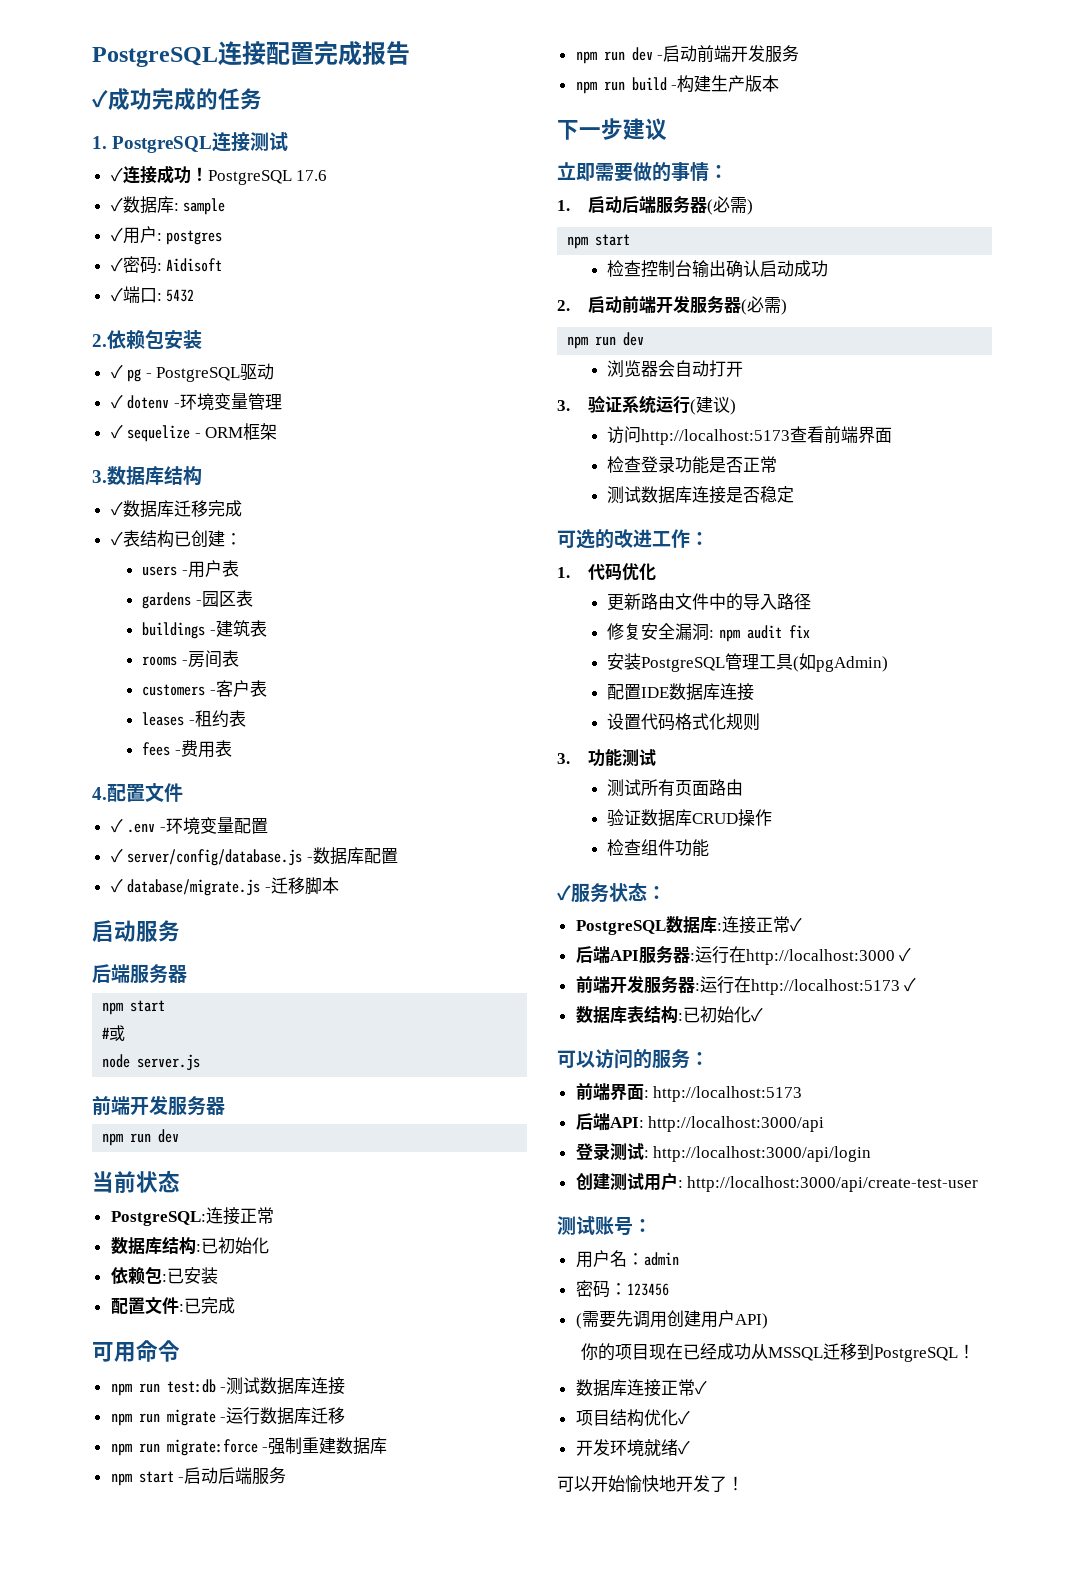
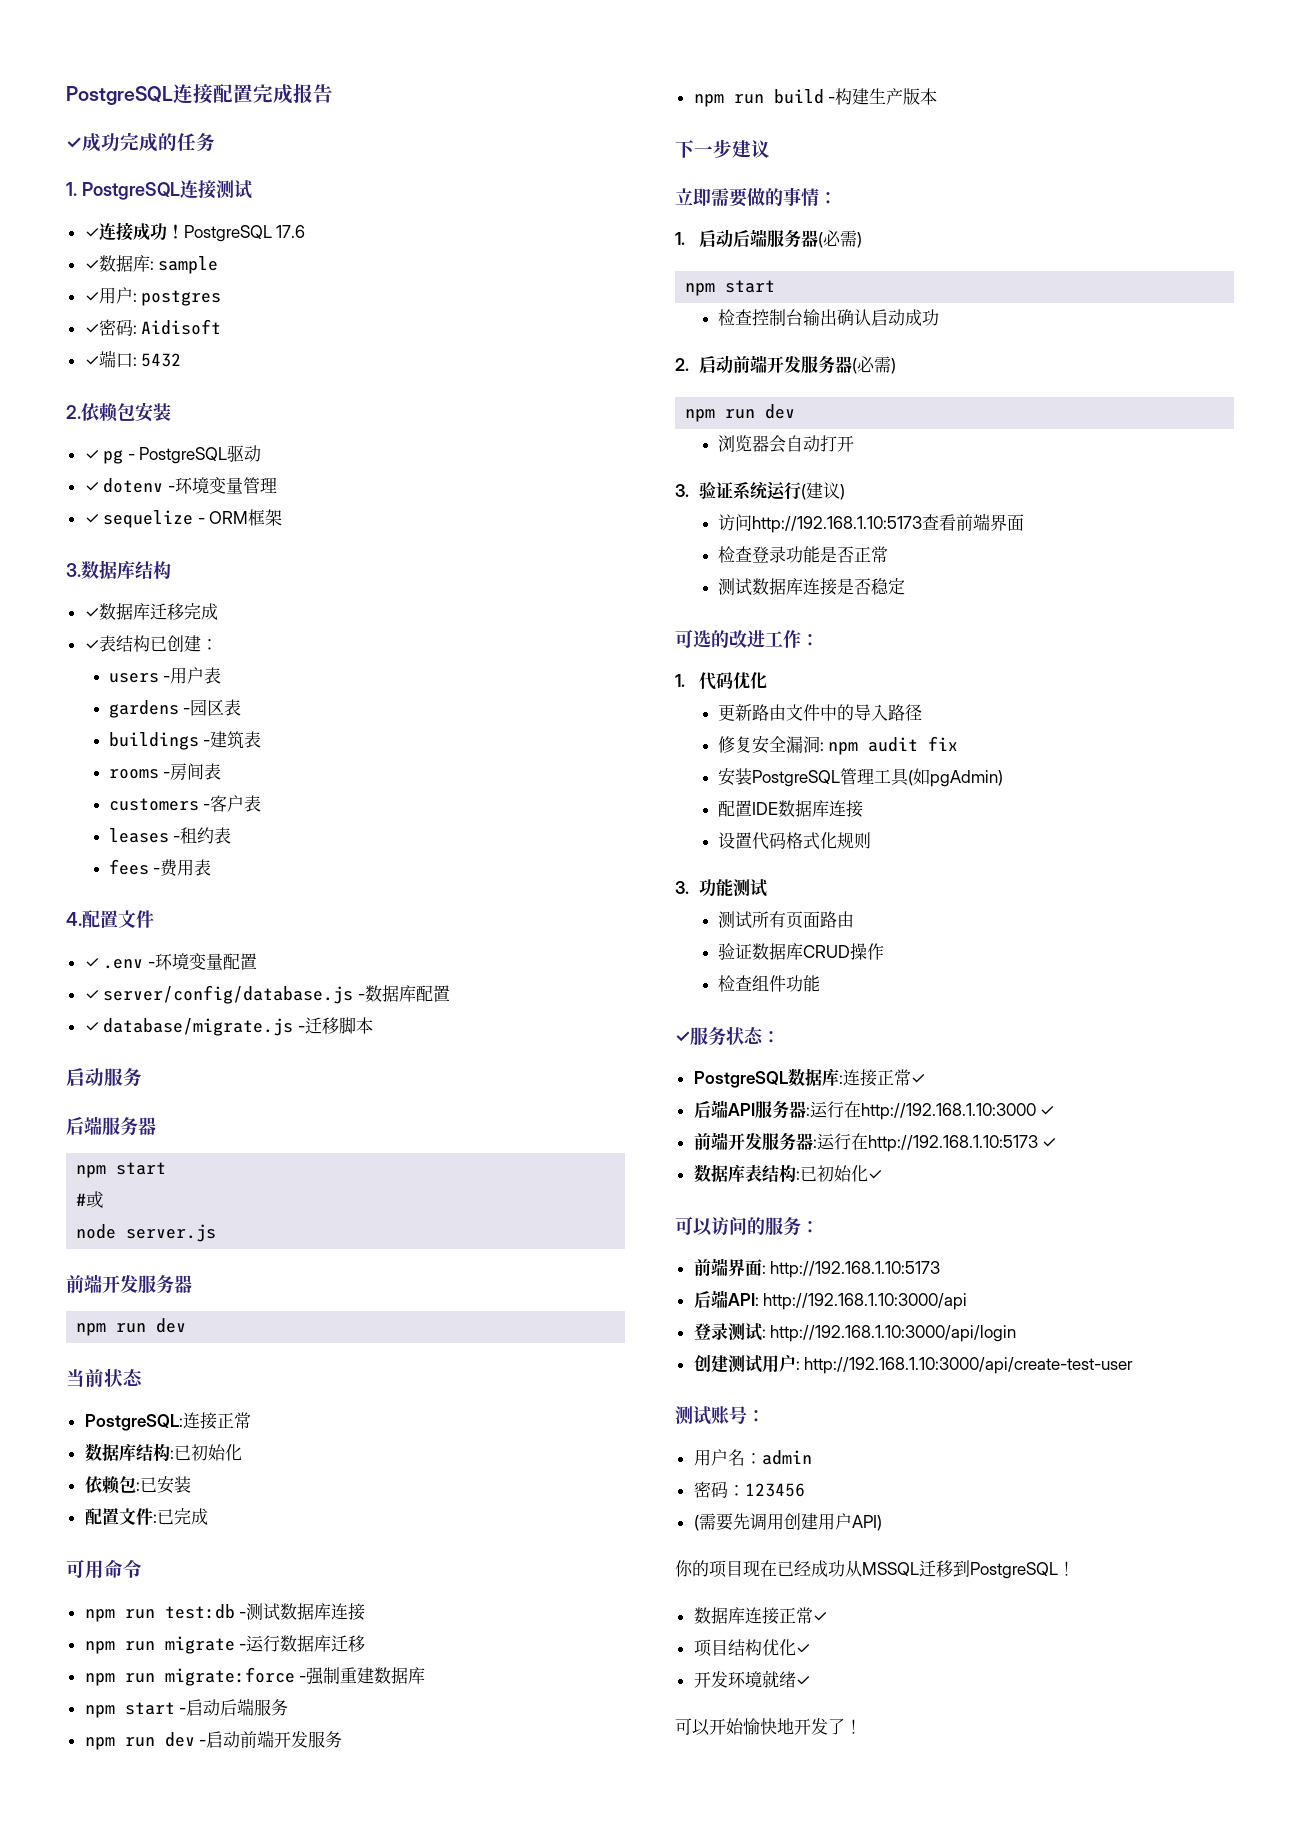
- 访问http://localhost:5173查看前端界面
+ 访问http://192.168.1.10:5173查看前端界面
- 后端API服务器:运行在http://localhost:3000 ✓
+ 后端API服务器:运行在http://192.168.1.10:3000 ✓
- 前端开发服务器:运行在http://localhost:5173 ✓
+ 前端开发服务器:运行在http://192.168.1.10:5173 ✓
- 前端界面: http://localhost:5173
+ 前端界面: http://192.168.1.10:5173
- 后端API: http://localhost:3000/api
+ 后端API: http://192.168.1.10:3000/api
- 登录测试: http://localhost:3000/api/login
+ 登录测试: http://192.168.1.10:3000/api/login
- 创建测试用户: http://localhost:3000/api/create-test-user
+ 创建测试用户: http://192.168.1.10:3000/api/create-test-user

